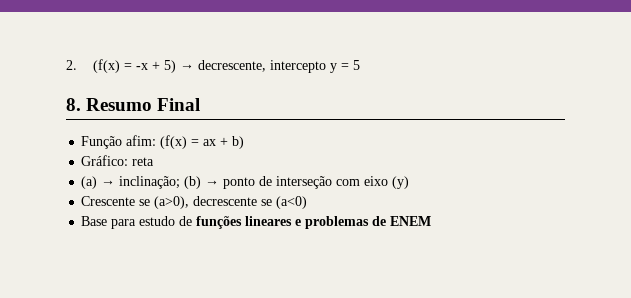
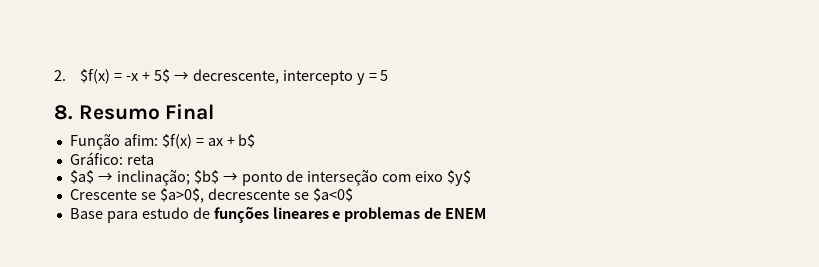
- 2. (f(x) = -x + 5) → decrescente, intercepto y = 5
+ 2. $f(x) = -x + 5$ → decrescente, intercepto y = 5
- Função afim: (f(x) = ax + b)
+ Função afim: $f(x) = ax + b$
- (a) → inclinação; (b) → ponto de interseção com eixo (y)
+ $a$ → inclinação; $b$ → ponto de interseção com eixo $y$
- Crescente se (a>0), decrescente se (a<0)
+ Crescente se $a>0$, decrescente se $a<0$

